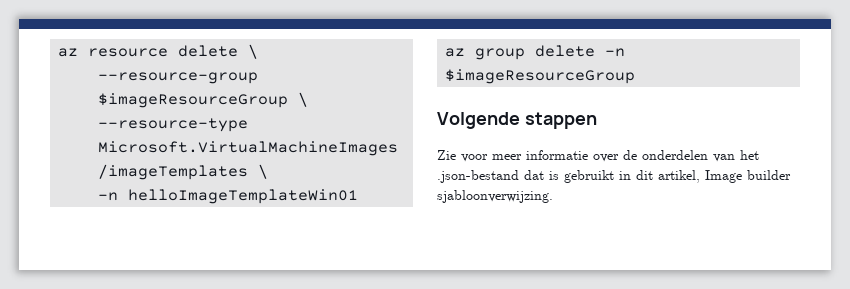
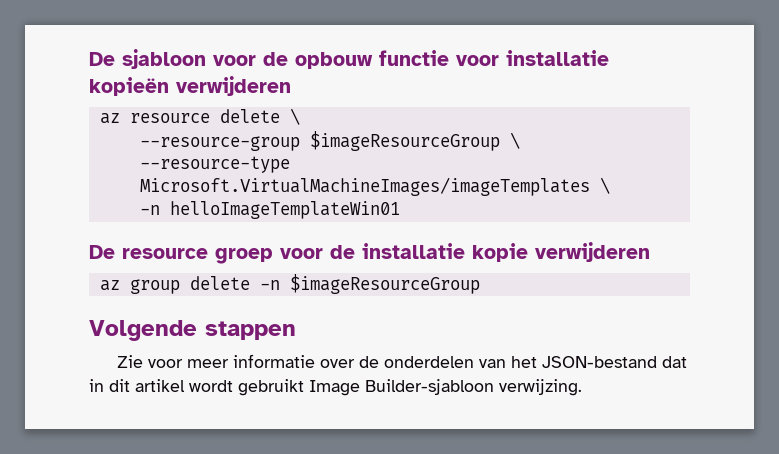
+ De sjabloon voor de opbouw functie voor installatie kopieën verwijderen
+ De resource groep voor de installatie kopie verwijderen
- Zie voor meer informatie over de onderdelen van het .json-bestand dat is gebruikt in dit artikel, Image builder sjabloonverwijzing.
+ Zie voor meer informatie over de onderdelen van het JSON-bestand dat in dit artikel wordt gebruikt Image Builder-sjabloon verwijzing.

